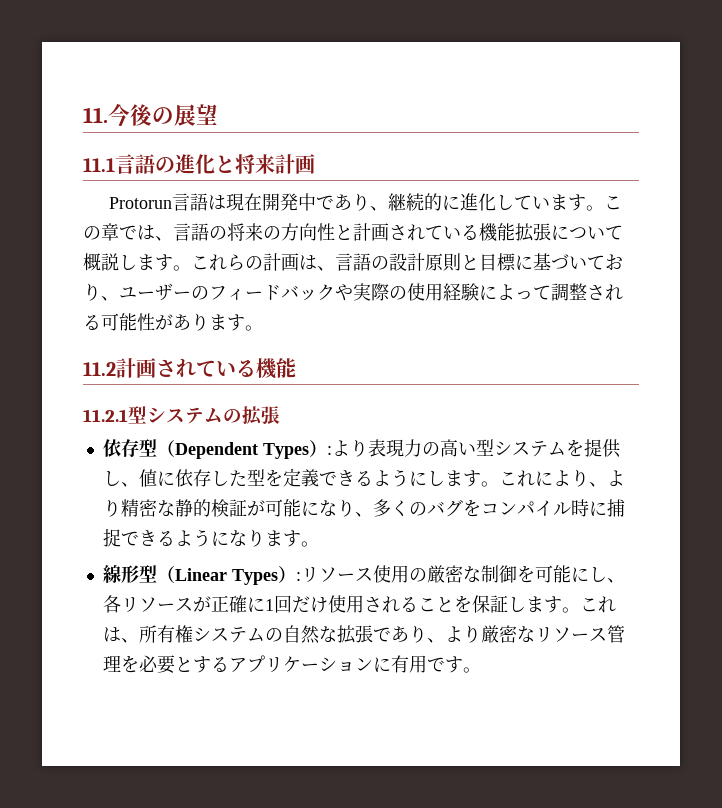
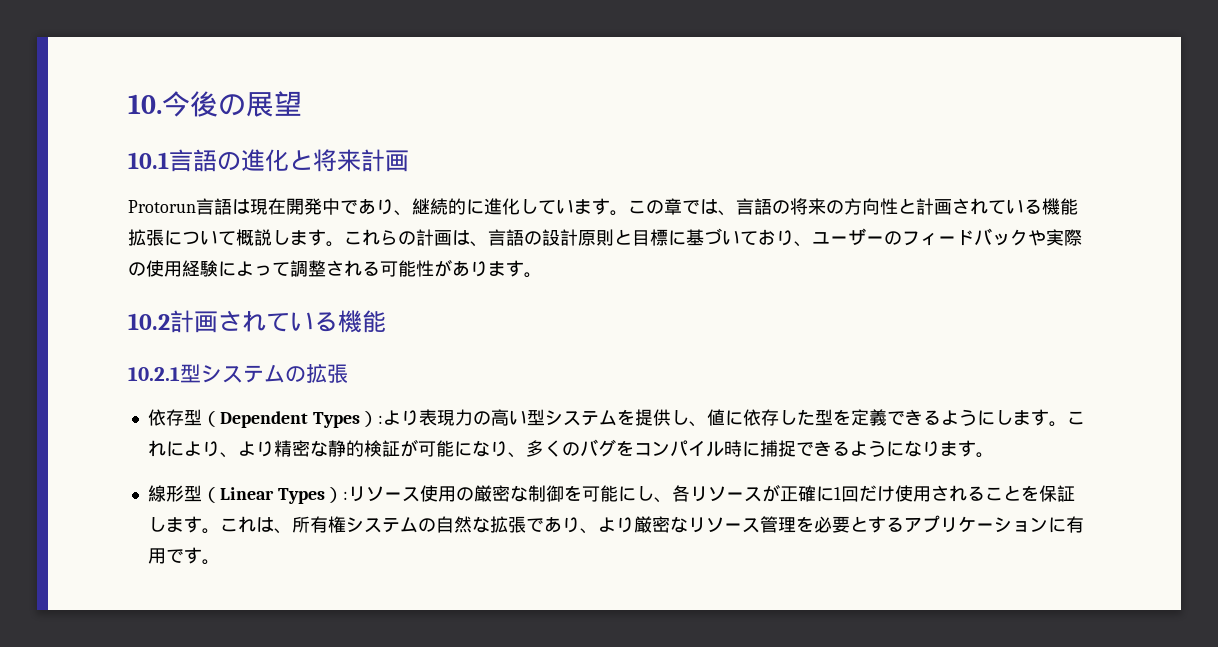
- 11.今後の展望
+ 10.今後の展望
- 11.1言語の進化と将来計画
+ 10.1言語の進化と将来計画
- 11.2計画されている機能
+ 10.2計画されている機能
- 11.2.1型システムの拡張
+ 10.2.1型システムの拡張

